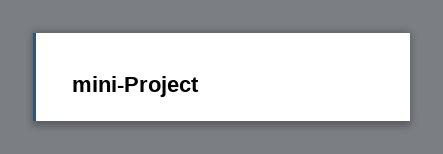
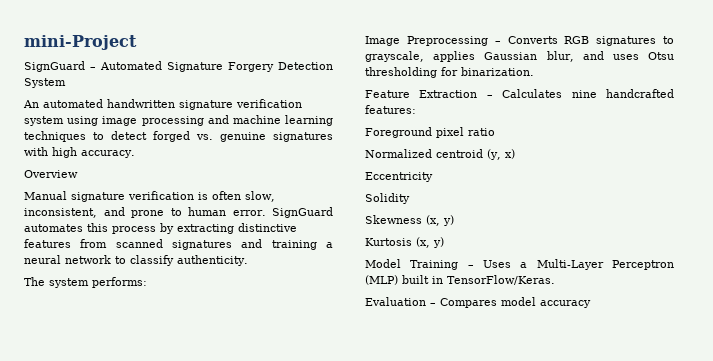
+ SignGuard – Automated Signature Forgery Detection System
+ An automated handwritten signature verification system using image processing and machine learning techniques to detect forged vs. genuine signatures with high accuracy.
+ Overview
+ Manual signature verification is often slow, inconsistent, and prone to human error. SignGuard automates this process by extracting distinctive features from scanned signatures and training a neural network to classify authenticity.
+ The system performs:
+ Image Preprocessing – Converts RGB signatures to grayscale, applies Gaussian blur, and uses Otsu thresholding for binarization.
+ Feature Extraction – Calculates nine handcrafted features:
+ Foreground pixel ratio
+ Normalized centroid (y, x)
+ Eccentricity
+ Solidity
+ Skewness (x, y)
+ Kurtosis (x, y)
+ Model Training – Uses a Multi-Layer Perceptron (MLP) built in TensorFlow/Keras.
+ Evaluation – Compares model accuracy

